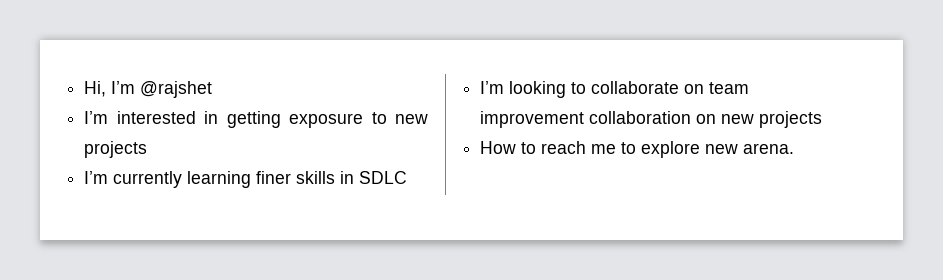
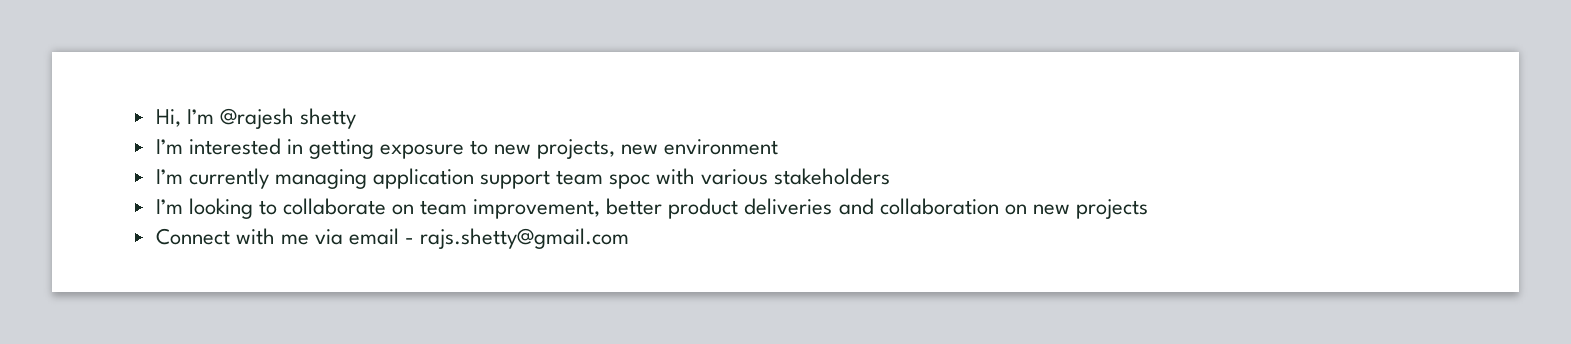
- Hi, I’m @rajshet
+ Hi, I’m @rajesh shetty
- I’m interested in getting exposure to new projects
+ I’m interested in getting exposure to new projects, new environment
- I’m currently learning finer skills in SDLC
+ I’m currently managing application support team spoc with various stakeholders
- I’m looking to collaborate on team improvement collaboration on new projects
+ I’m looking to collaborate on team improvement, better product deliveries and collaboration on new projects
- How to reach me to explore new arena.
+ Connect with me via email - rajs.shetty@gmail.com

